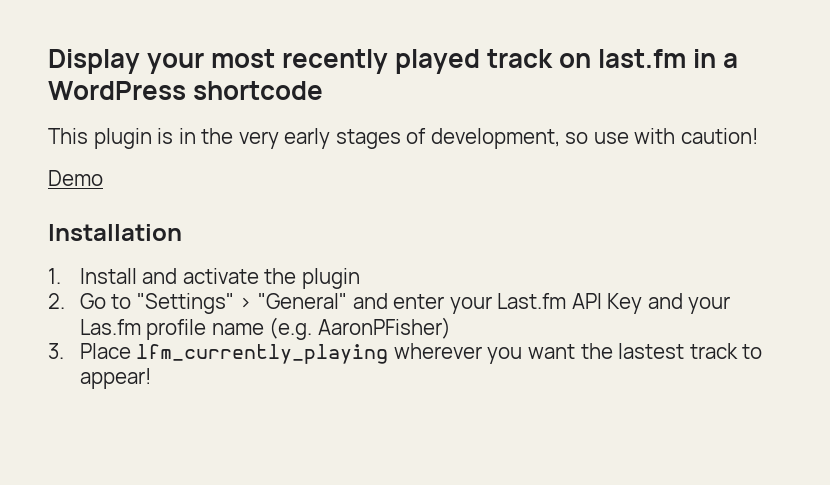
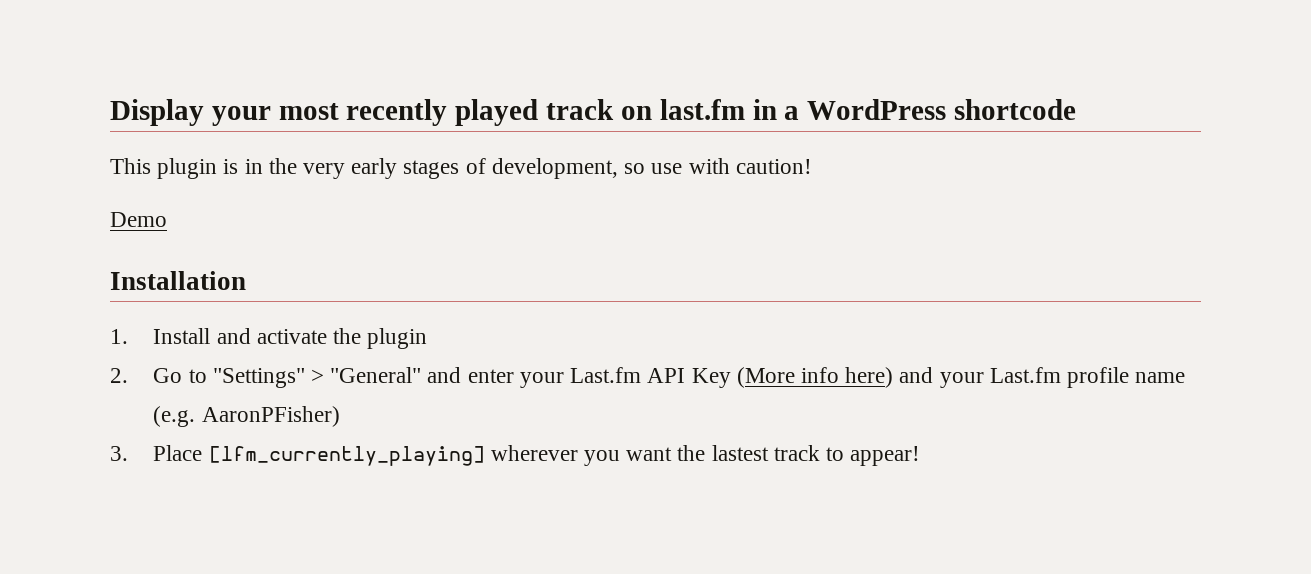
- 2. Go to "Settings" > "General" and enter your Last.fm API Key and your Las.fm profile name (e.g. AaronPFisher)
+ 2. Go to "Settings" > "General" and enter your Last.fm API Key (More info here) and your Last.fm profile name (e.g. AaronPFisher)
- 3. Place lfm_currently_playing wherever you want the lastest track to appear!
+ 3. Place [lfm_currently_playing] wherever you want the lastest track to appear!

